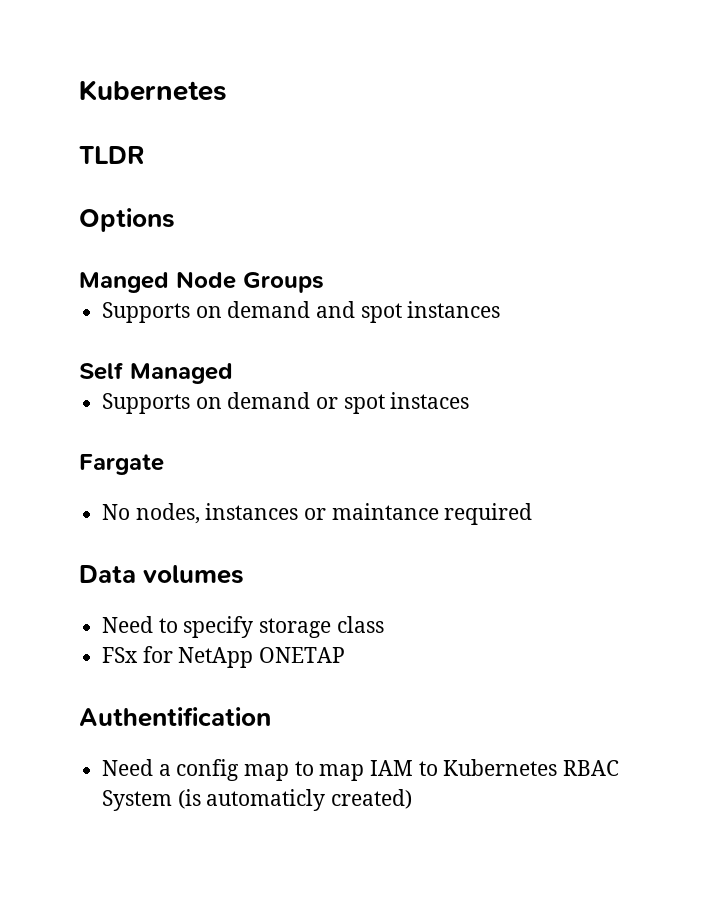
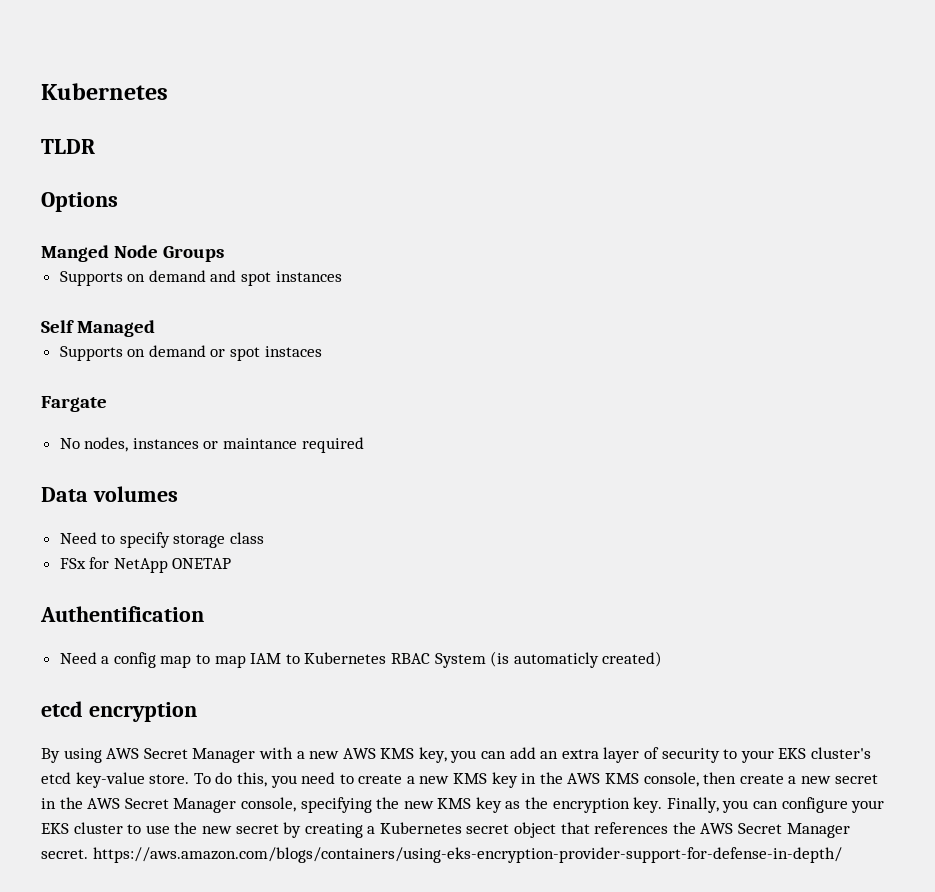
+ etcd encryption
+ By using AWS Secret Manager with a new AWS KMS key, you can add an extra layer of security to your EKS cluster's etcd key-value store. To do this, you need to create a new KMS key in the AWS KMS console, then create a new secret in the AWS Secret Manager console, specifying the new KMS key as the encryption key. Finally, you can configure your EKS cluster to use the new secret by creating a Kubernetes secret object that references the AWS Secret Manager secret. https://aws.amazon.com/blogs/containers/using-eks-encryption-provider-support-for-defense-in-depth/

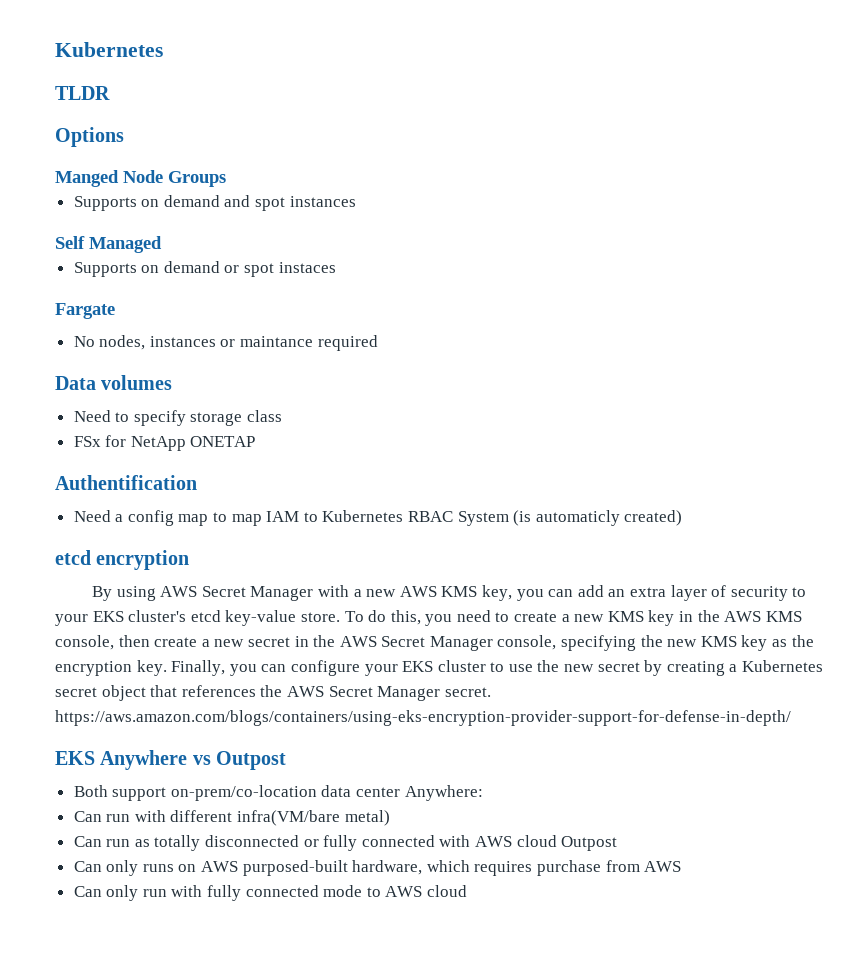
+ EKS Anywhere vs Outpost
+ Both support on-prem/co-location data center Anywhere:
+ Can run with different infra(VM/bare metal)
+ Can run as totally disconnected or fully connected with AWS cloud Outpost
+ Can only runs on AWS purposed-built hardware, which requires purchase from AWS
+ Can only run with fully connected mode to AWS cloud

